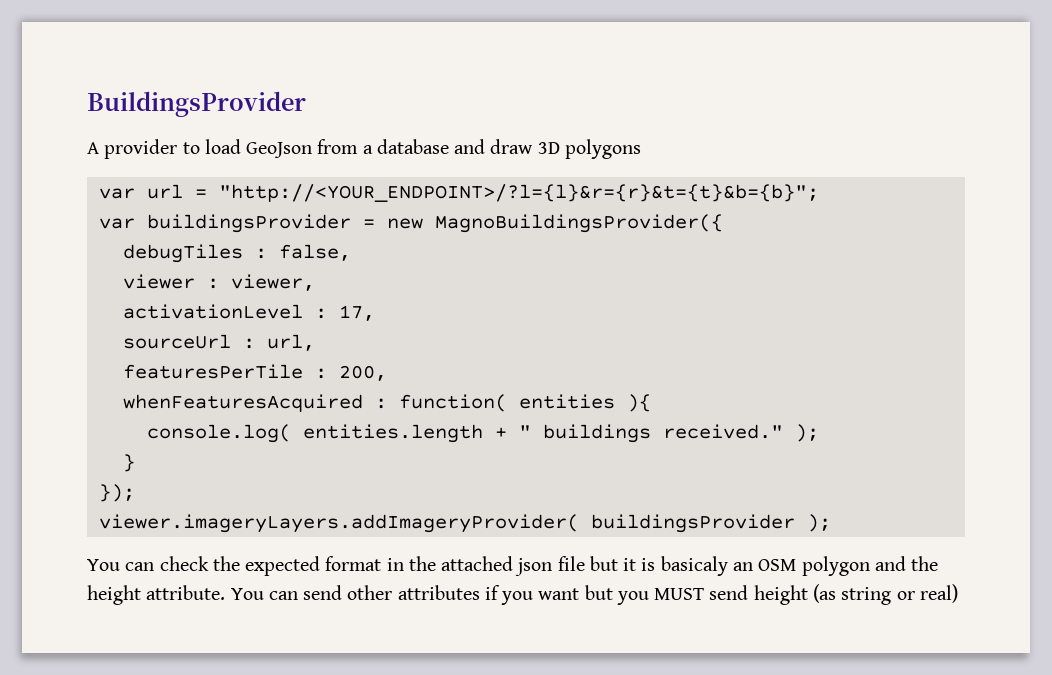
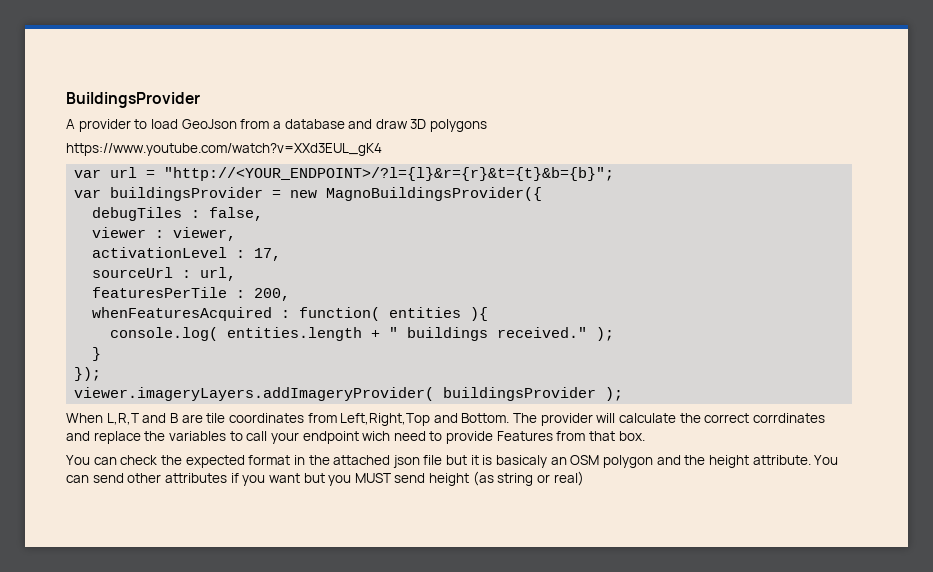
+ https://www.youtube.com/watch?v=XXd3EUL_gK4
+ When L,R,T and B are tile coordinates from Left,Right,Top and Bottom. The provider will calculate the correct corrdinates and replace the variables to call your endpoint wich need to provide Features from that box.

